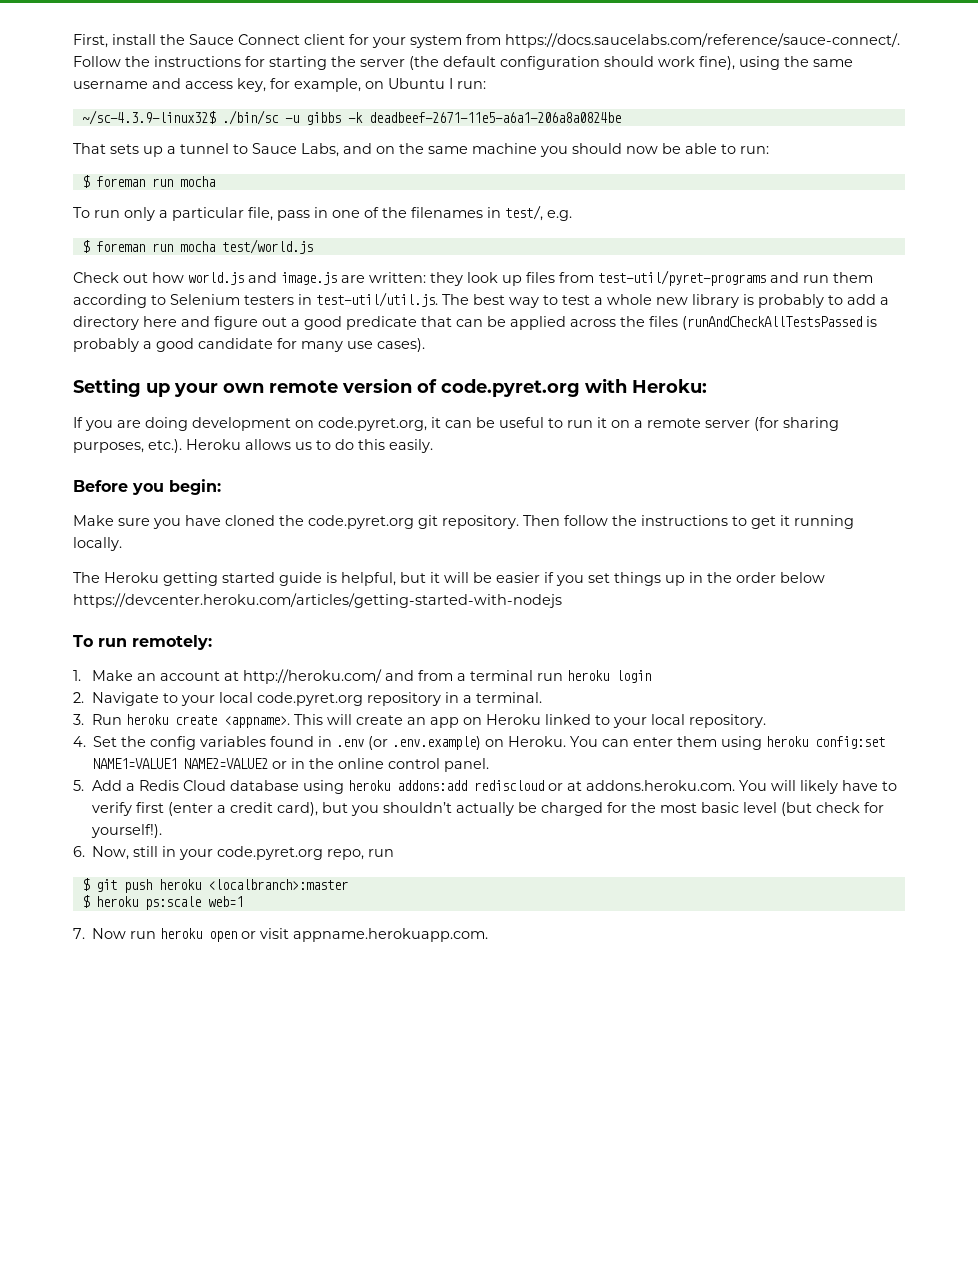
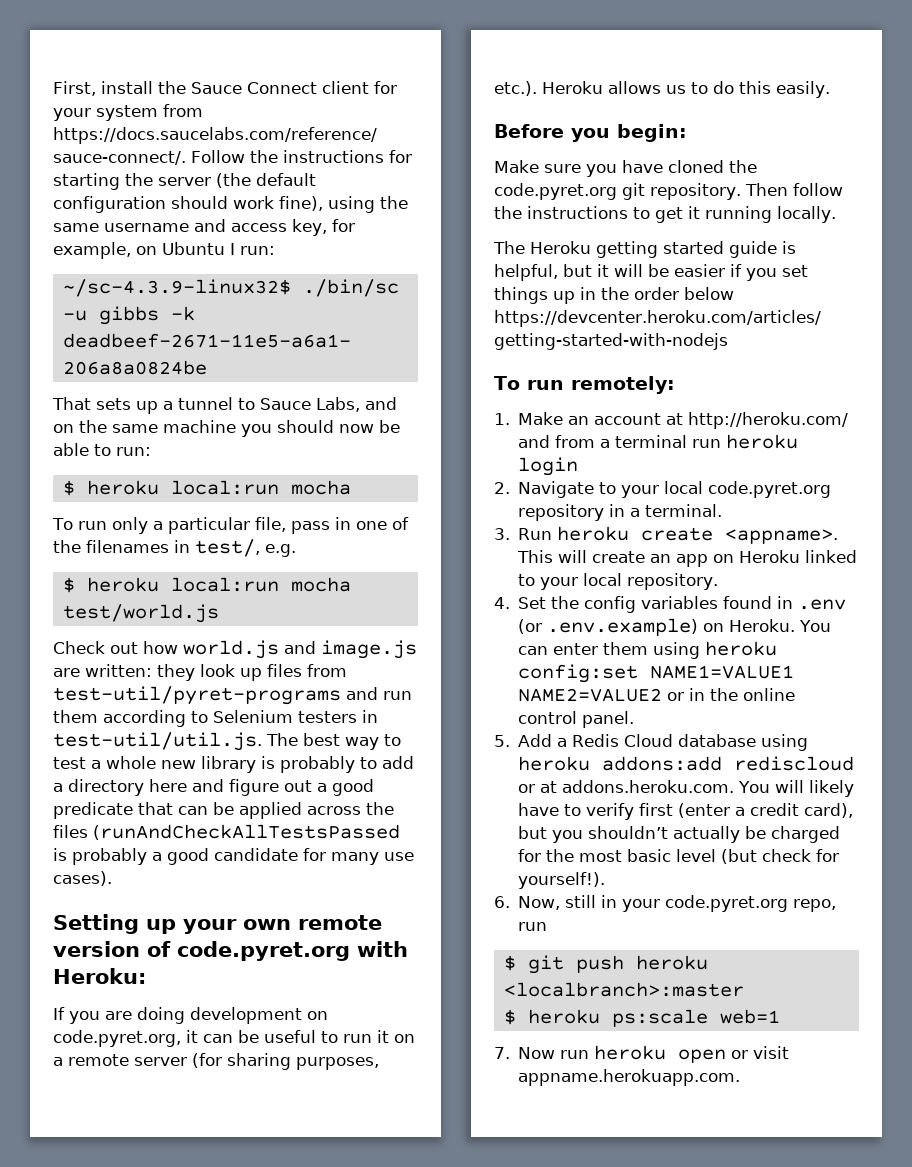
  That sets up a tunnel to Sauce Labs, and on the same machine you should now be able to run:
- $ foreman run mocha
+ $ heroku local:run mocha
- $ foreman run mocha test/world.js
+ $ heroku local:run mocha test/world.js

